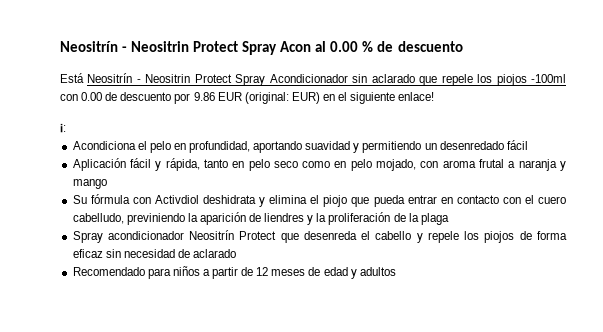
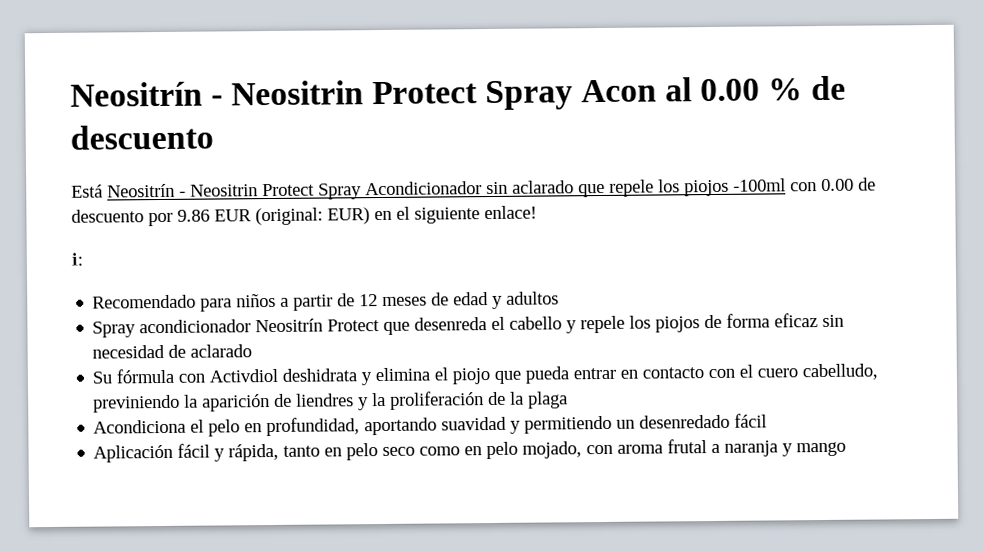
+ Recomendado para niños a partir de 12 meses de edad y adultos
+ Spray acondicionador Neositrín Protect que desenreda el cabello y repele los piojos de forma eficaz sin necesidad de aclarado
+ Su fórmula con Activdiol deshidrata y elimina el piojo que pueda entrar en contacto con el cuero cabelludo, previniendo la aparición de liendres y la proliferación de la plaga
- Su fórmula con Activdiol deshidrata y elimina el piojo que pueda entrar en contacto con el cuero cabelludo, previniendo la aparición de liendres y la proliferación de la plaga
- Spray acondicionador Neositrín Protect que desenreda el cabello y repele los piojos de forma eficaz sin necesidad de aclarado
- Recomendado para niños a partir de 12 meses de edad y adultos

